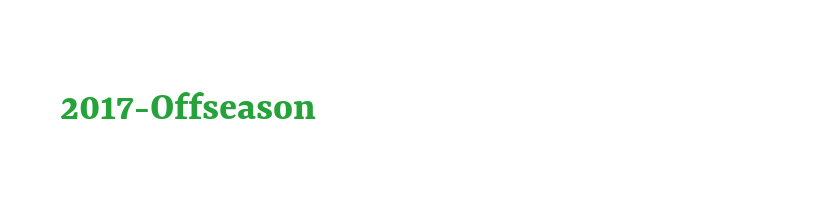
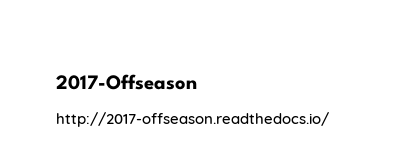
+ http://2017-offseason.readthedocs.io/

